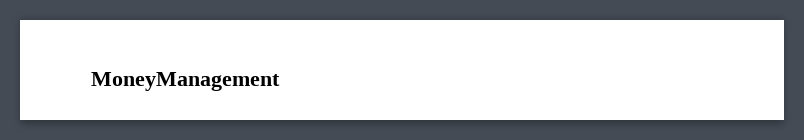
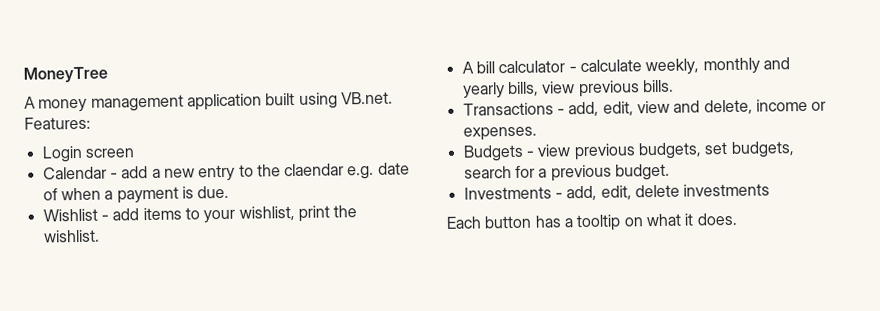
- MoneyManagement
+ MoneyTree
+ A money management application built using VB.net. Features:
+ Login screen
+ Calendar - add a new entry to the claendar e.g. date of when a payment is due.
+ Wishlist - add items to your wishlist, print the wishlist.
+ A bill calculator - calculate weekly, monthly and yearly bills, view previous bills.
+ Transactions - add, edit, view and delete, income or expenses.
+ Budgets - view previous budgets, set budgets, search for a previous budget.
+ Investments - add, edit, delete investments
+ Each button has a tooltip on what it does.

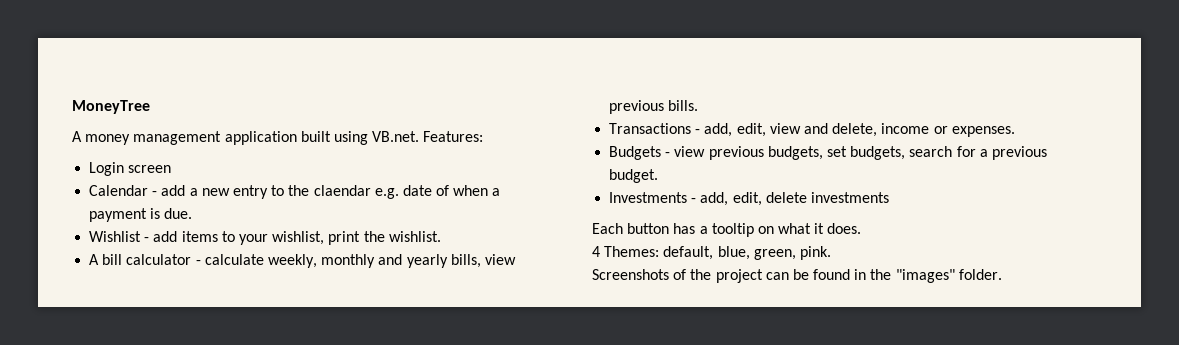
+ 4 Themes: default, blue, green, pink.
+ Screenshots of the project can be found in the "images" folder.

